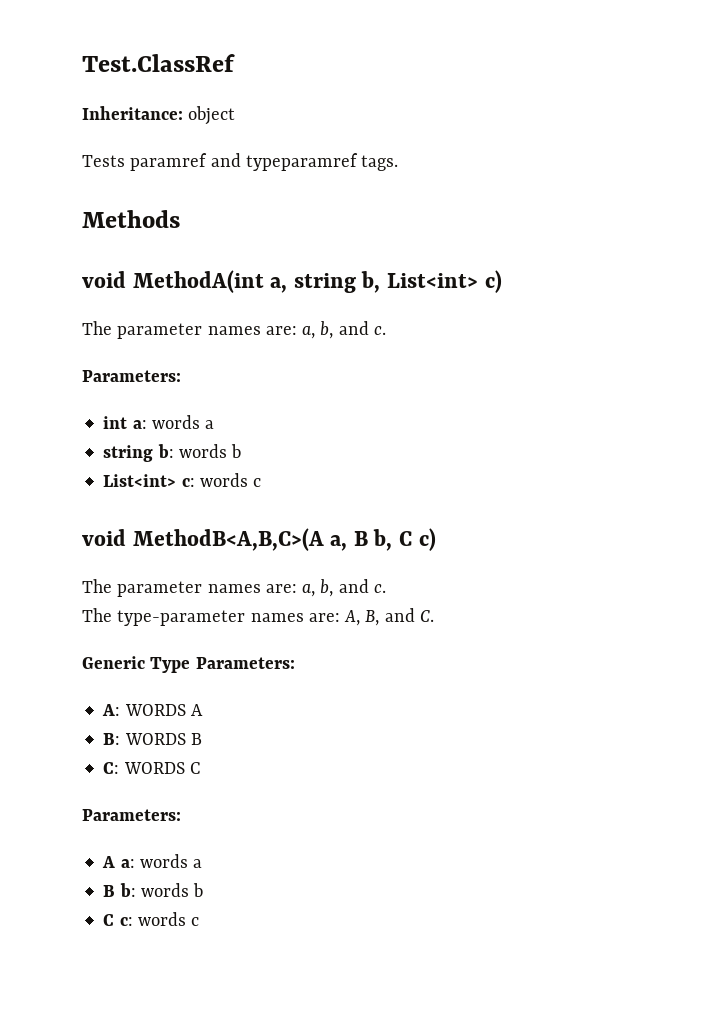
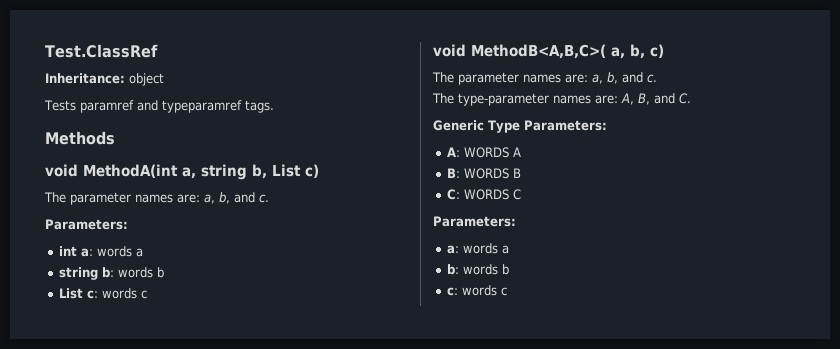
- void MethodA(int a, string b, List<int> c)
+ void MethodA(int a, string b, List c)
- List<int> c: words c
+ List c: words c
- void MethodB<A,B,C>(A a, B b, C c)
+ void MethodB<A,B,C>( a, b, c)
  C: WORDS C
  Parameters:
- A a: words a
- B b: words b
- C c: words c
+ a: words a
+ b: words b
+ c: words c

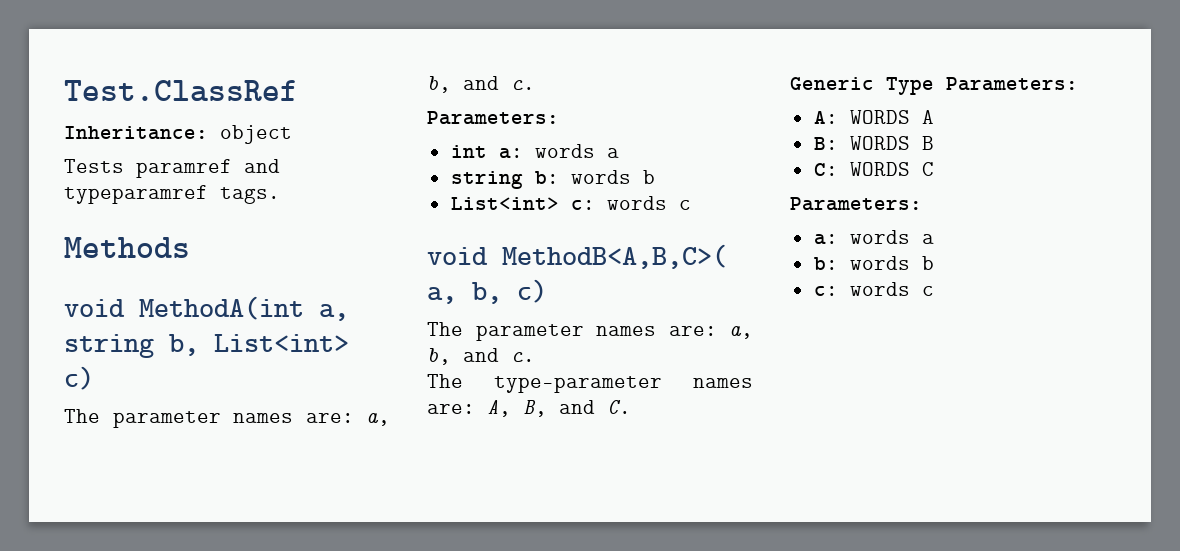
- void MethodA(int a, string b, List c)
+ void MethodA(int a, string b, List<int> c)
- List c: words c
+ List<int> c: words c

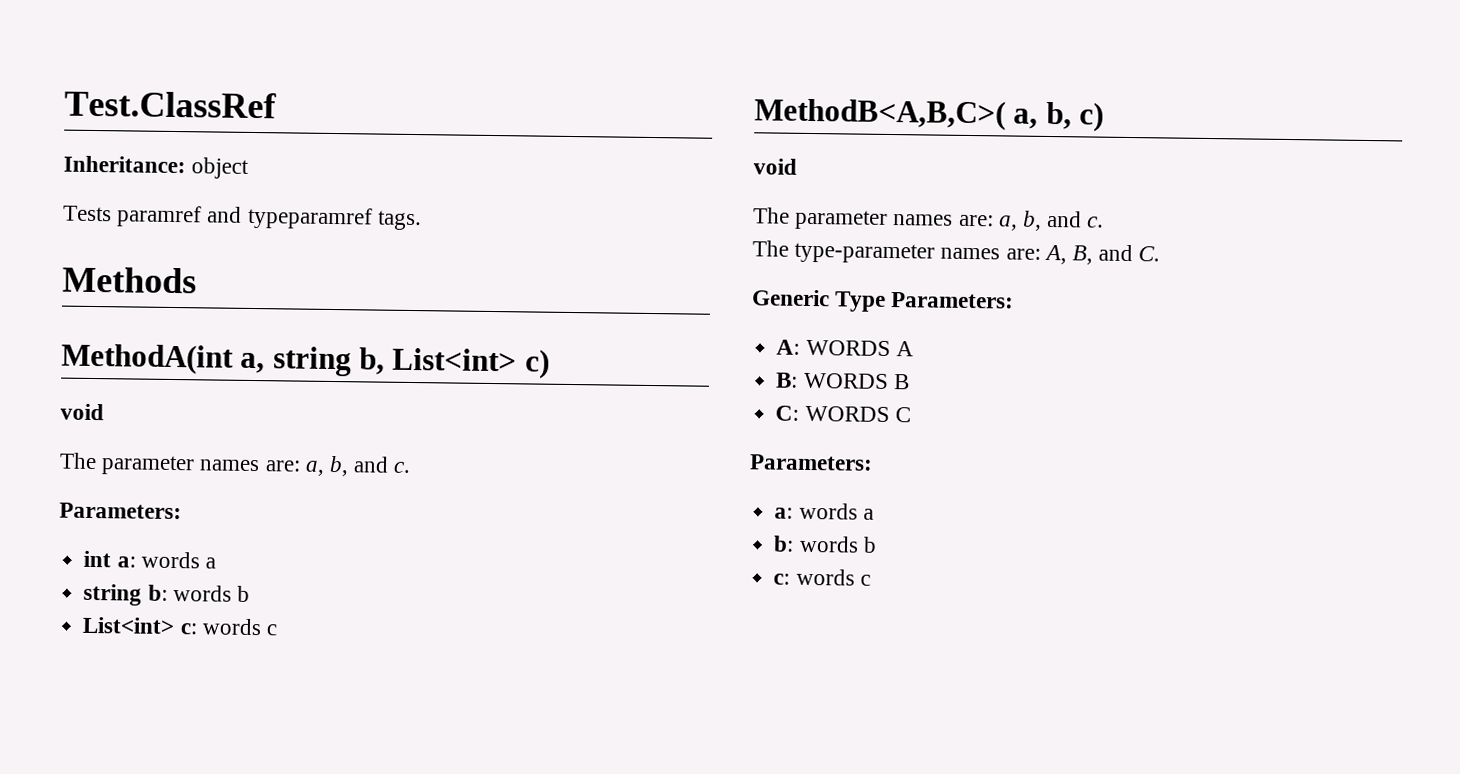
- void MethodA(int a, string b, List<int> c)
+ MethodA(int a, string b, List<int> c)
+ void
- void MethodB<A,B,C>( a, b, c)
+ MethodB<A,B,C>( a, b, c)
+ void

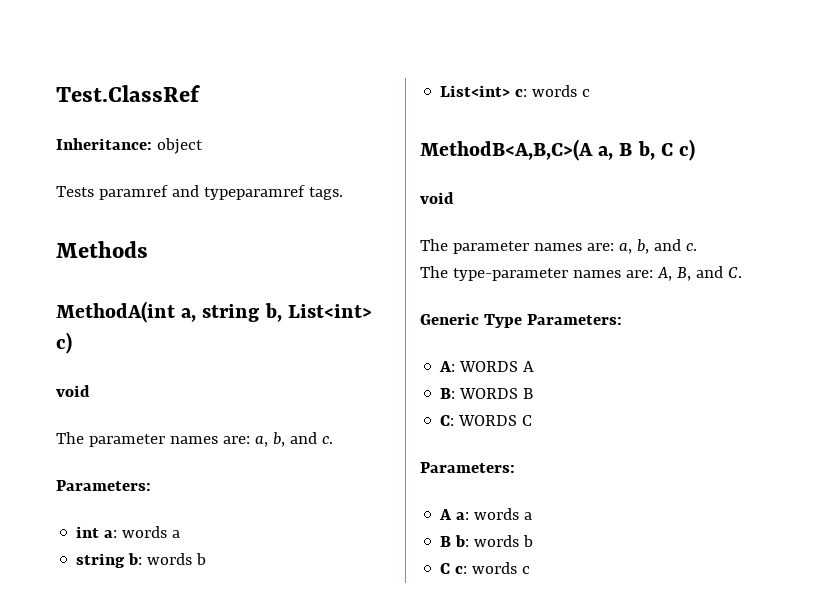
- MethodB<A,B,C>( a, b, c)
+ MethodB<A,B,C>(A a, B b, C c)
  C: WORDS C
  Parameters:
- a: words a
- b: words b
- c: words c
+ A a: words a
+ B b: words b
+ C c: words c

